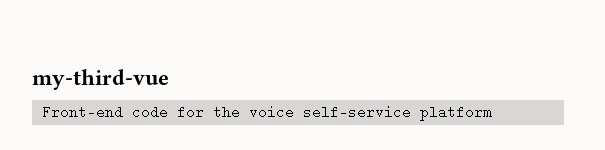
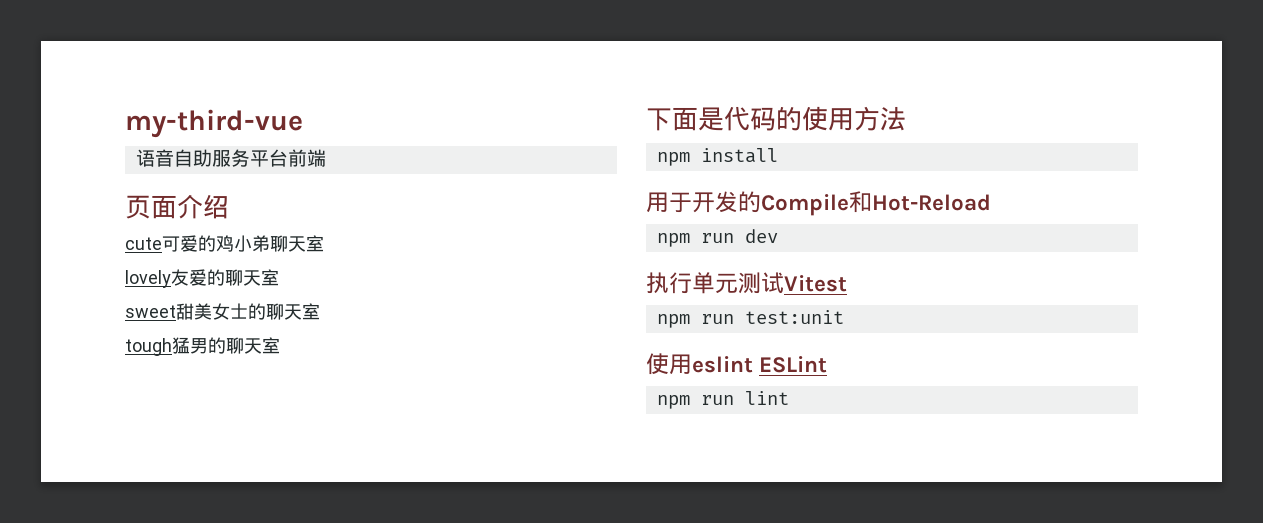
- Front-end code for the voice self-service platform
+ 语音自助服务平台前端
+ 页面介绍
+ cute可爱的鸡小弟聊天室
+ lovely友爱的聊天室
+ sweet甜美女士的聊天室
+ tough猛男的聊天室
+ 下面是代码的使用方法
+ npm install
+ 用于开发的Compile和Hot-Reload
+ npm run dev
+ 执行单元测试Vitest
+ npm run test:unit
+ 使用eslint ESLint
+ npm run lint

